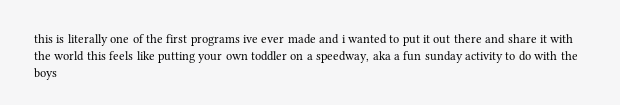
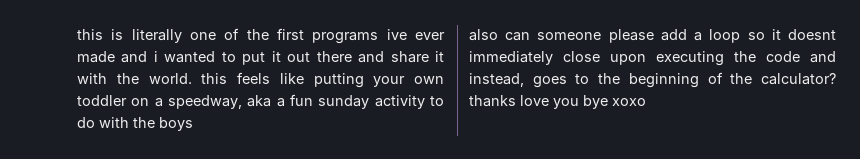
- this is literally one of the first programs ive ever made and i wanted to put it out there and share it with the world this feels like putting your own toddler on a speedway, aka a fun sunday activity to do with the boys
+ this is literally one of the first programs ive ever made and i wanted to put it out there and share it with the world. this feels like putting your own toddler on a speedway, aka a fun sunday activity to do with the boys
+ also can someone please add a loop so it doesnt immediately close upon executing the code and instead, goes to the beginning of the calculator? thanks love you bye xoxo

